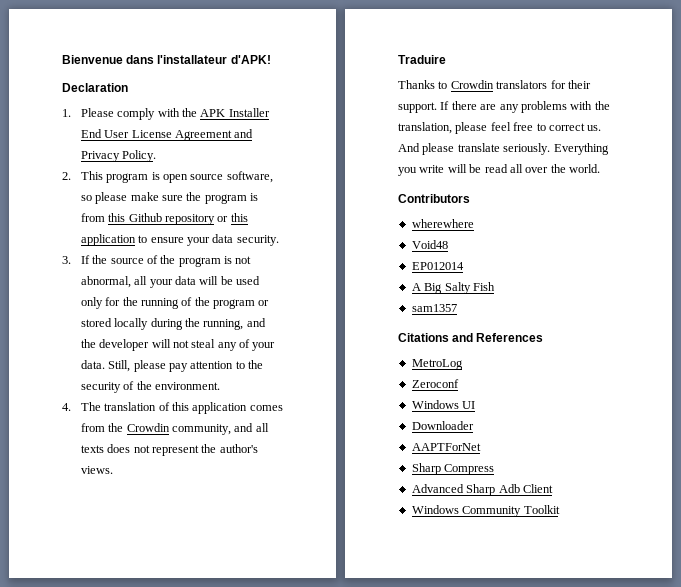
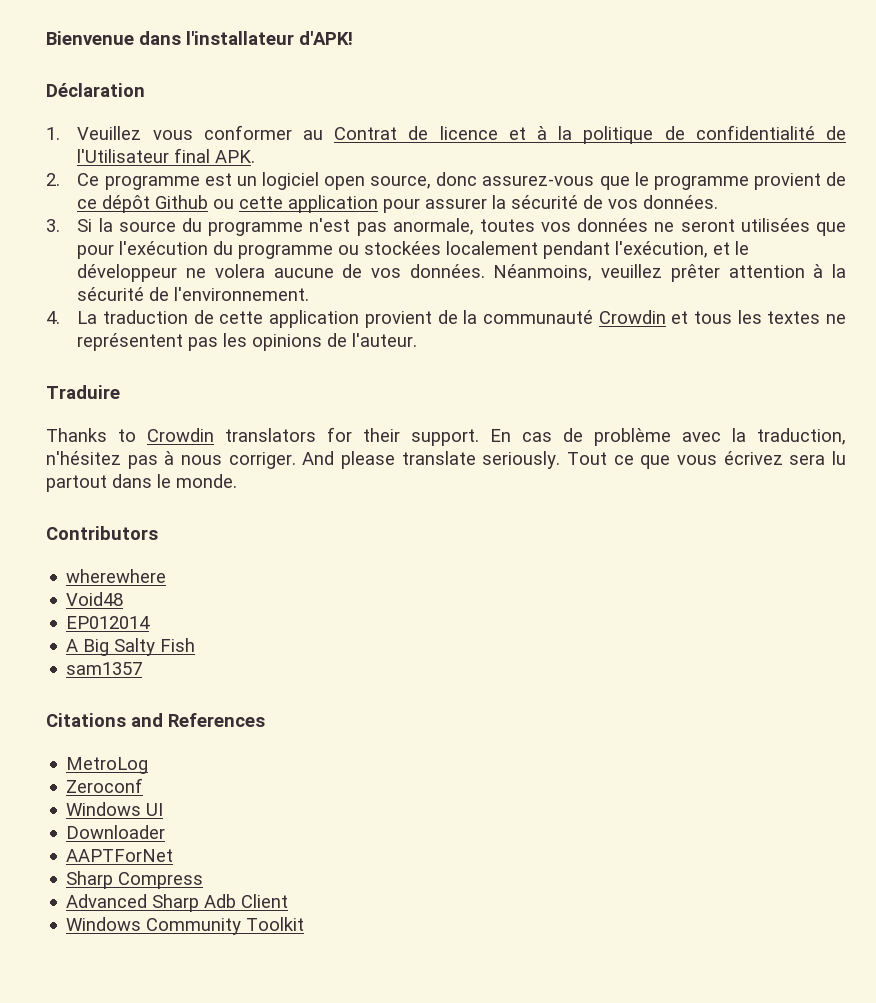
- Declaration
+ Déclaration
- 1. Please comply with the APK Installer End User License Agreement and Privacy Policy.
- 2. This program is open source software, so please make sure the program is from this Github repository or this application to ensure your data security.
- 3. If the source of the program is not abnormal, all your data will be used only for the running of the program or stored locally during the running, and the developer will not steal any of your data. Still, please pay attention to the security of the environment.
- 4. The translation of this application comes from the Crowdin community, and all texts does not represent the author's views.
+ 1. Veuillez vous conformer au Contrat de licence et à la politique de confidentialité de l'Utilisateur final APK.
+ 2. Ce programme est un logiciel open source, donc assurez-vous que le programme provient de ce dépôt Github ou cette application pour assurer la sécurité de vos données.
+ 3. Si la source du programme n'est pas anormale, toutes vos données ne seront utilisées que pour l'exécution du programme ou stockées localement pendant l'exécution, et le développeur ne volera aucune de vos données. Néanmoins, veuillez prêter attention à la sécurité de l'environnement.
+ 4. La traduction de cette application provient de la communauté Crowdin et tous les textes ne représentent pas les opinions de l'auteur.
- If there are any problems with the translation, please feel free to correct us. And please translate seriously. Everything you write will be read all over the world.
+ En cas de problème avec la traduction, n'hésitez pas à nous corriger. And please translate seriously. Tout ce que vous écrivez sera lu partout dans le monde.

